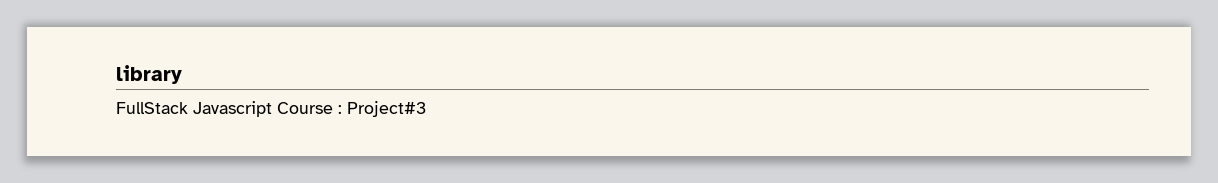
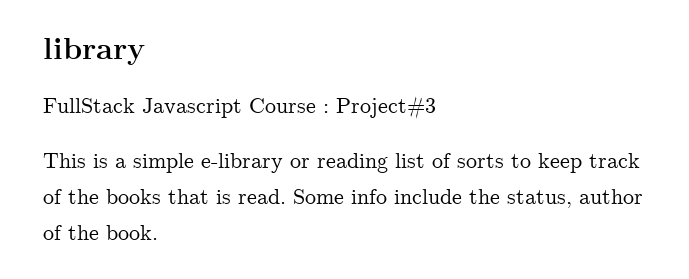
+ This is a simple e-library or reading list of sorts to keep track of the books that is read. Some info include the status, author of the book.

